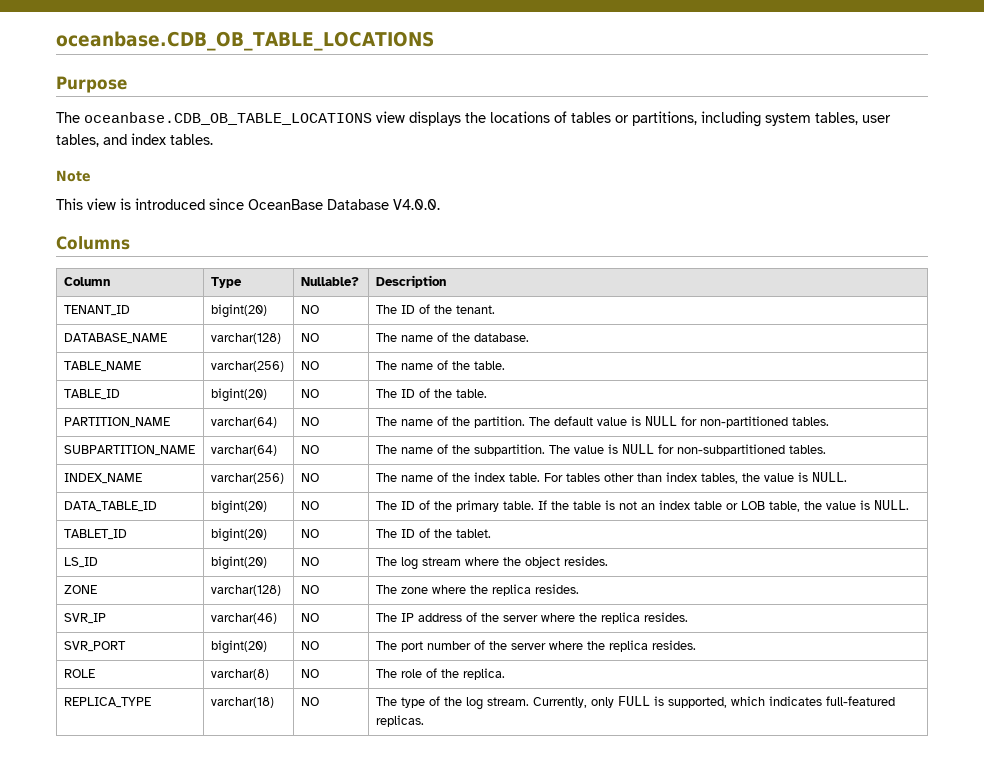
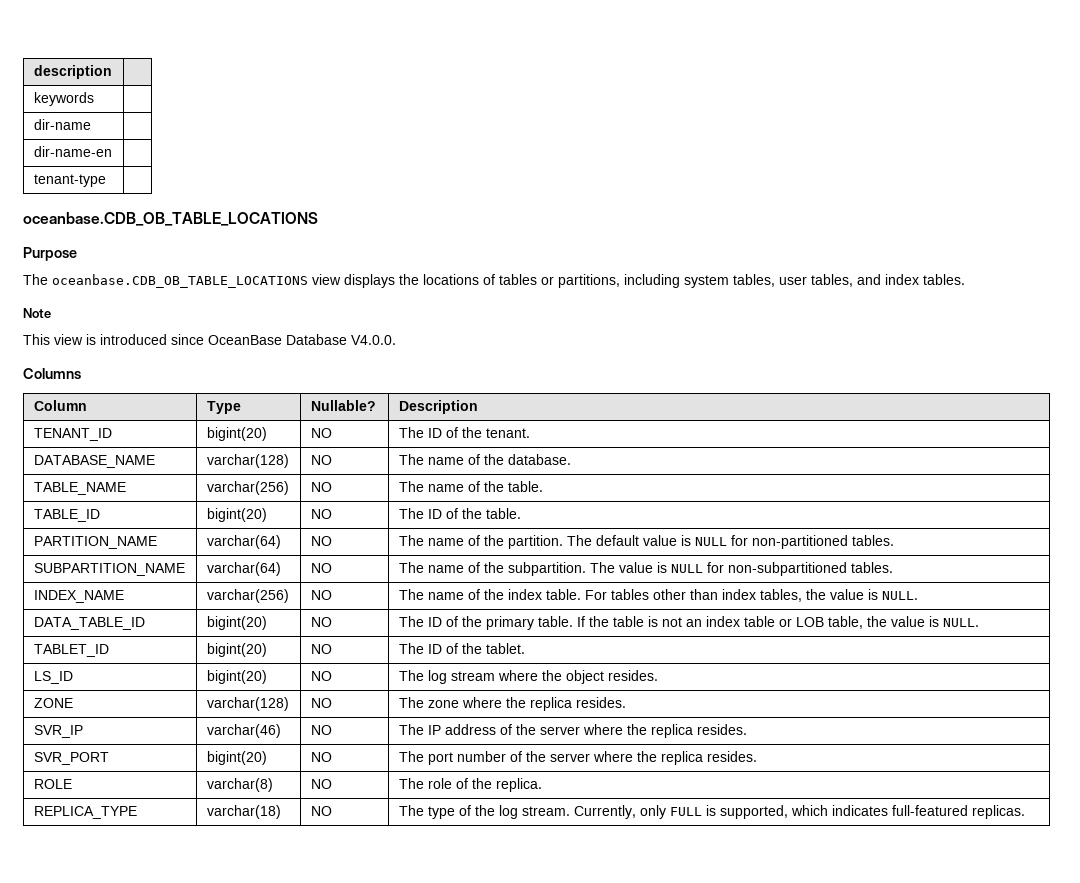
+ description |
+ keywords |
+ dir-name |
+ dir-name-en |
+ tenant-type |

